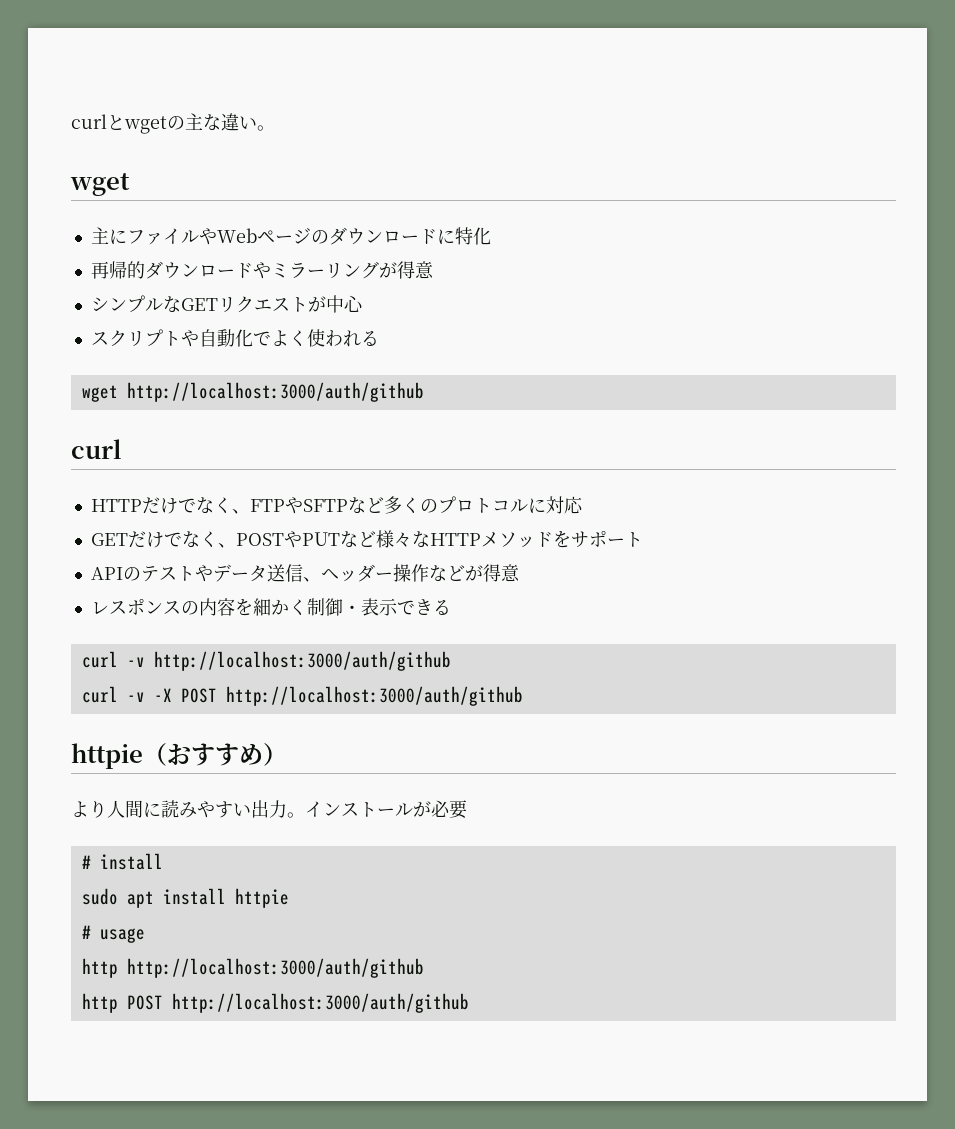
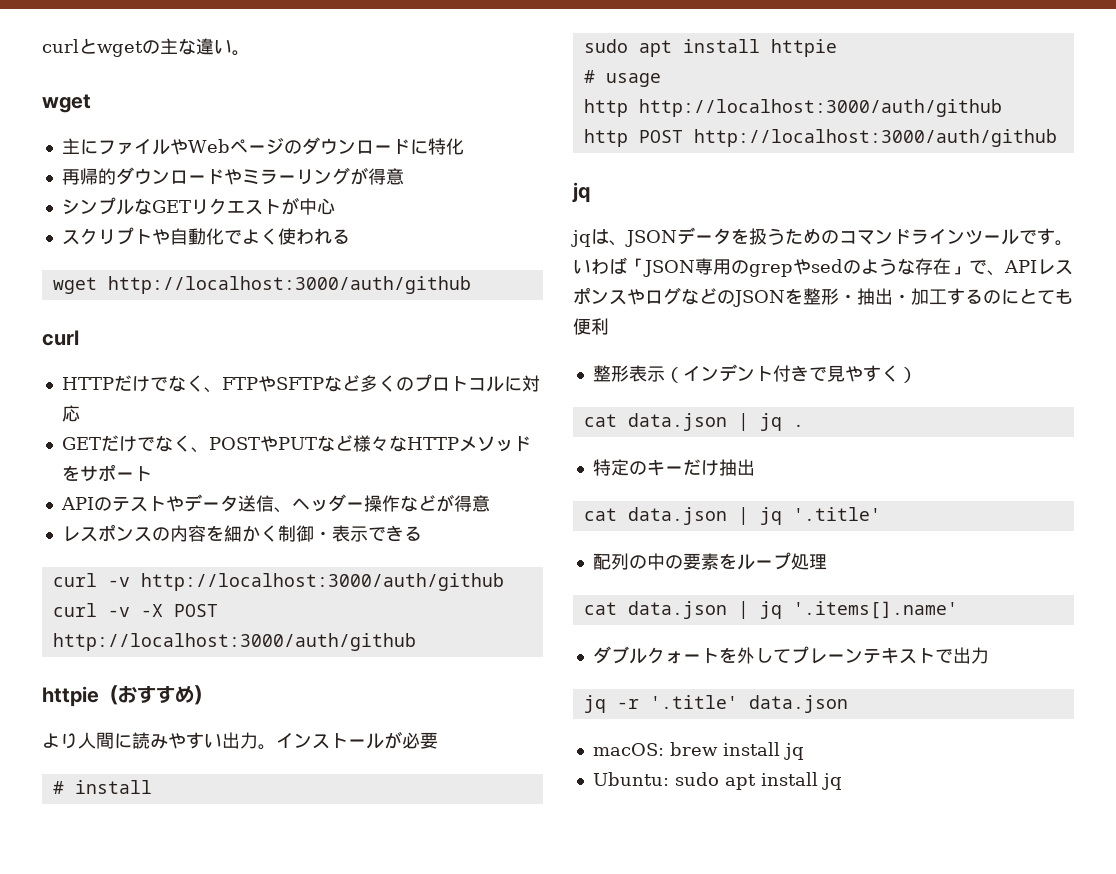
  http POST http://localhost:3000/auth/github
+ jq
+ jqは、JSONデータを扱うためのコマンドラインツールです。いわば「JSON専用のgrepやsedのような存在」で、APIレスポンスやログなどのJSONを整形・抽出・加工するのにとても便利
+ 整形表示（インデント付きで見やすく）
+ cat data.json | jq .
+ 特定のキーだけ抽出
+ cat data.json | jq '.title'
+ 配列の中の要素をループ処理
+ cat data.json | jq '.items[].name'
+ ダブルクォートを外してプレーンテキストで出力
+ jq -r '.title' data.json
+ macOS: brew install jq
+ Ubuntu: sudo apt install jq

